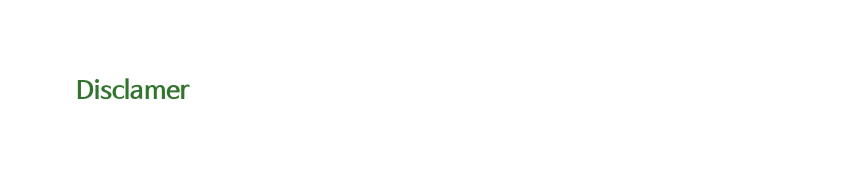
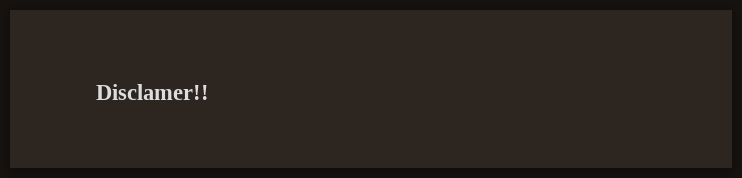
- Disclamer
+ Disclamer!!

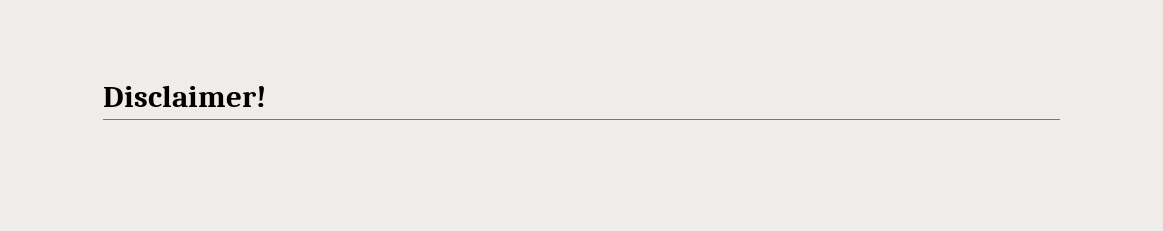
- Disclamer!!
+ Disclaimer!

